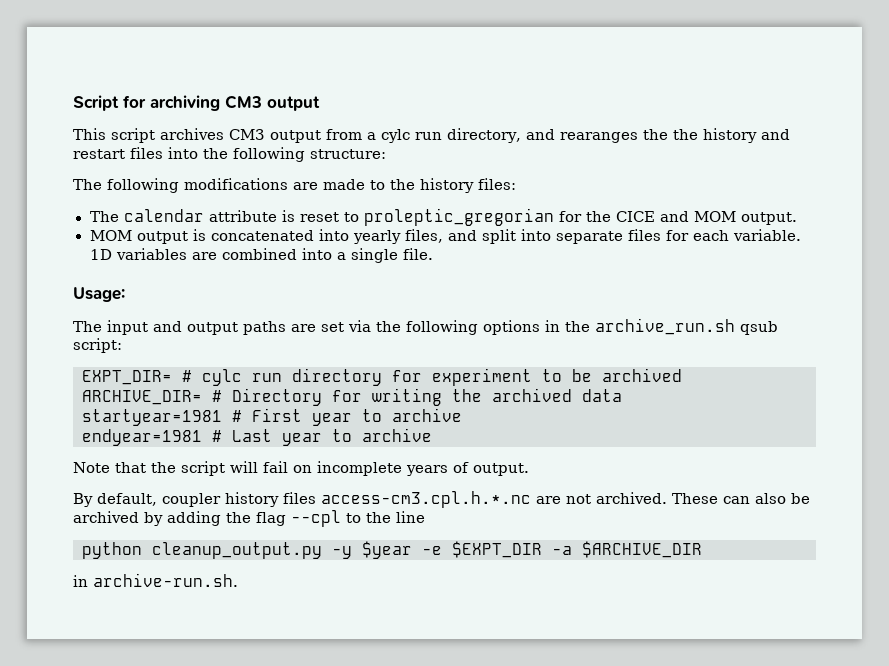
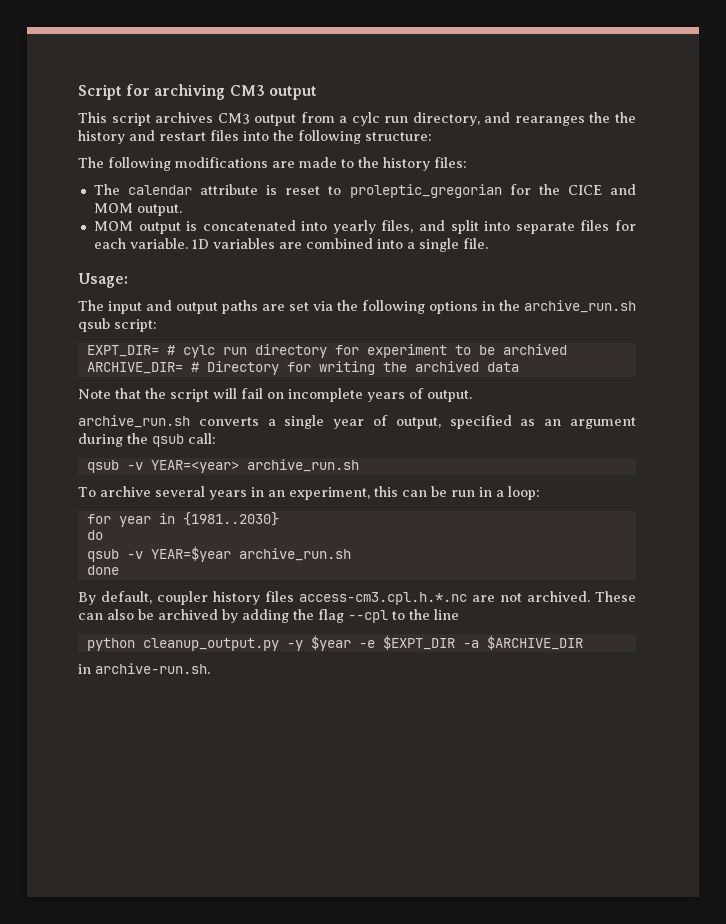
- startyear=1981 # First year to archive
- endyear=1981 # Last year to archive
+ archive_run.sh converts a single year of output, specified as an argument during the qsub call:
+ qsub -v YEAR=<year> archive_run.sh
+ To archive several years in an experiment, this can be run in a loop:
+ for year in {1981..2030}
+ do
+ qsub -v YEAR=$year archive_run.sh
+ done

